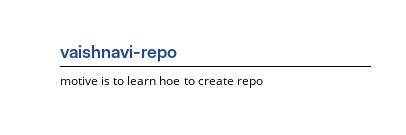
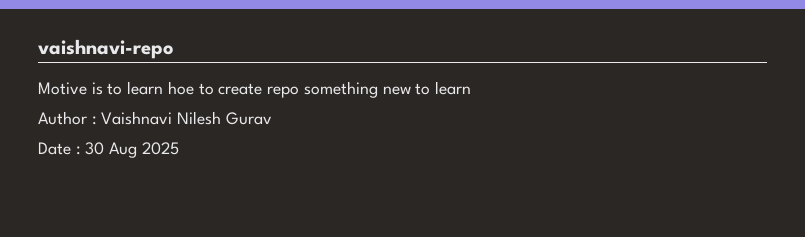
- motive is to learn hoe to create repo
+ Motive is to learn hoe to create repo something new to learn
+ Author : Vaishnavi Nilesh Gurav
+ Date : 30 Aug 2025

